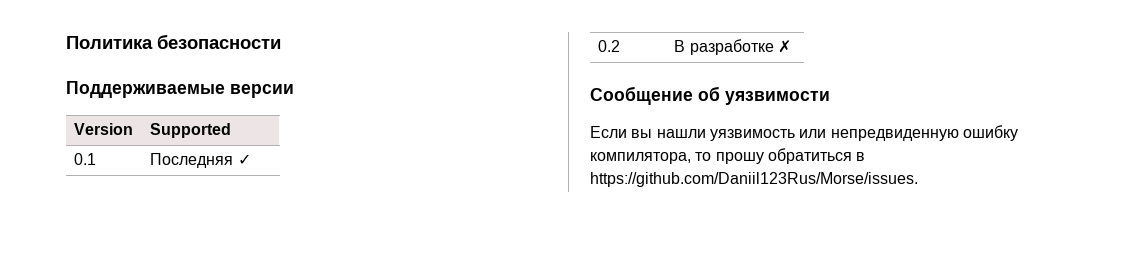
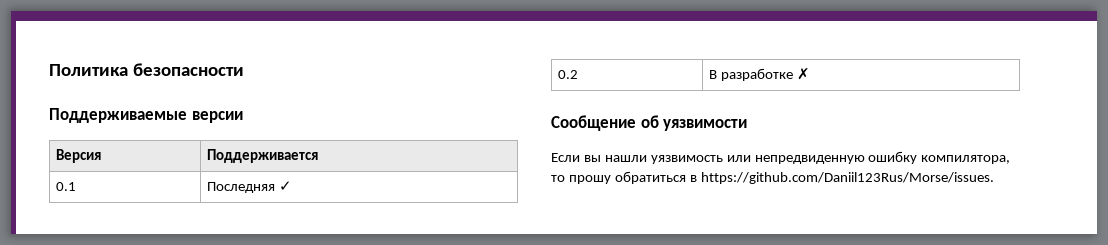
- Version | Supported
+ Версия | Поддерживается

